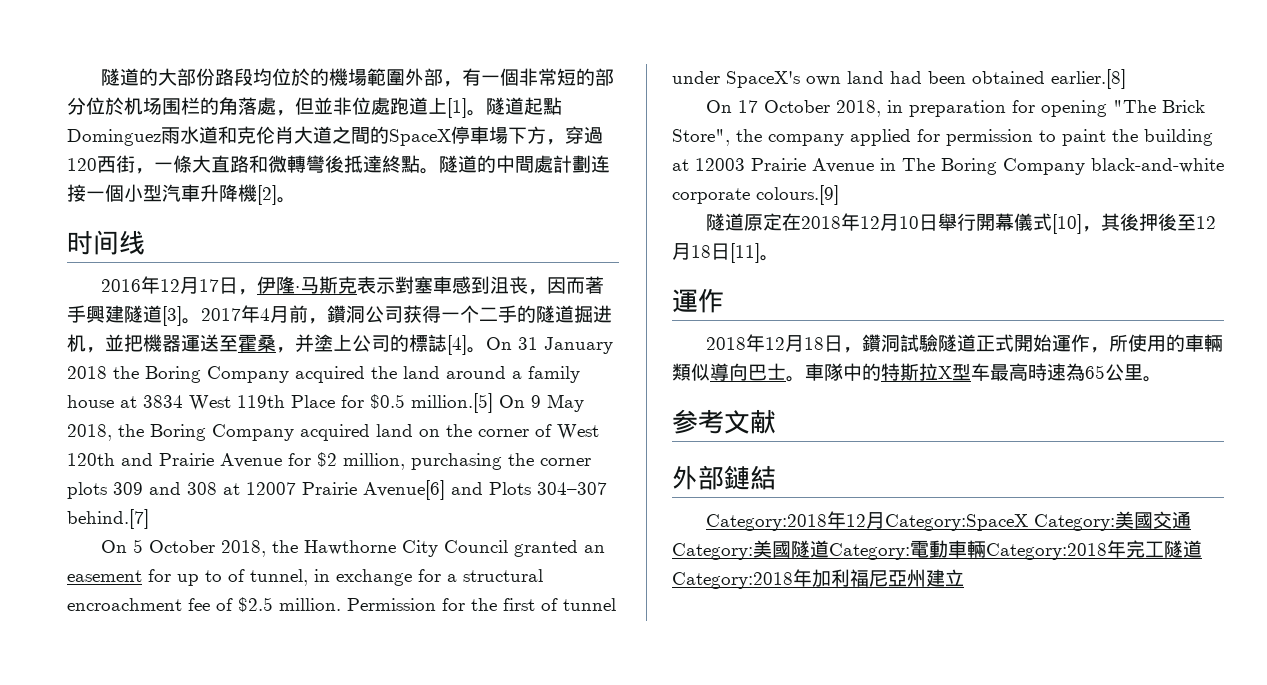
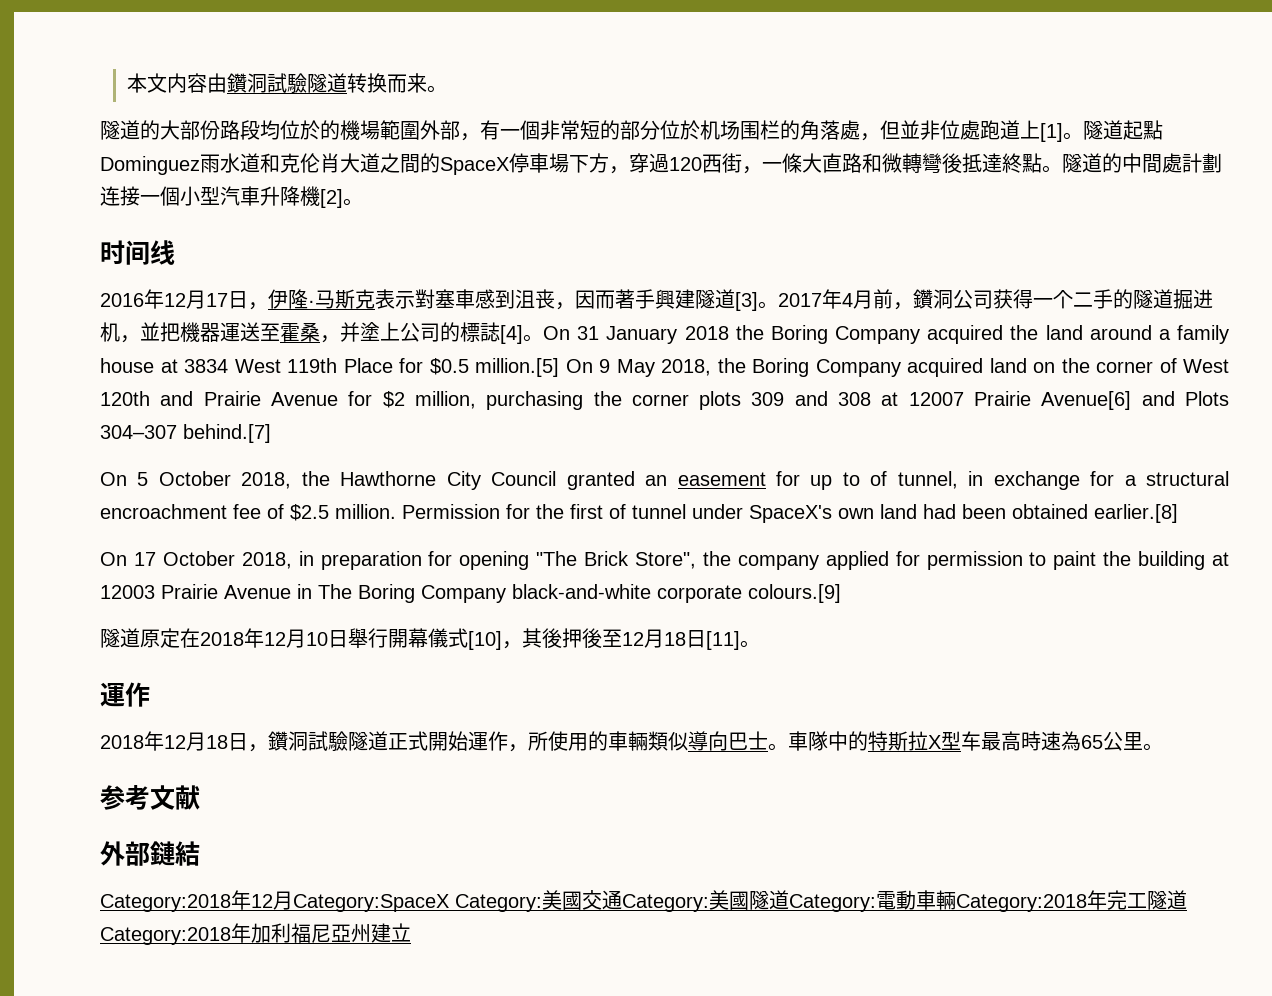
+ 本文内容由鑽洞試驗隧道转换而来。

